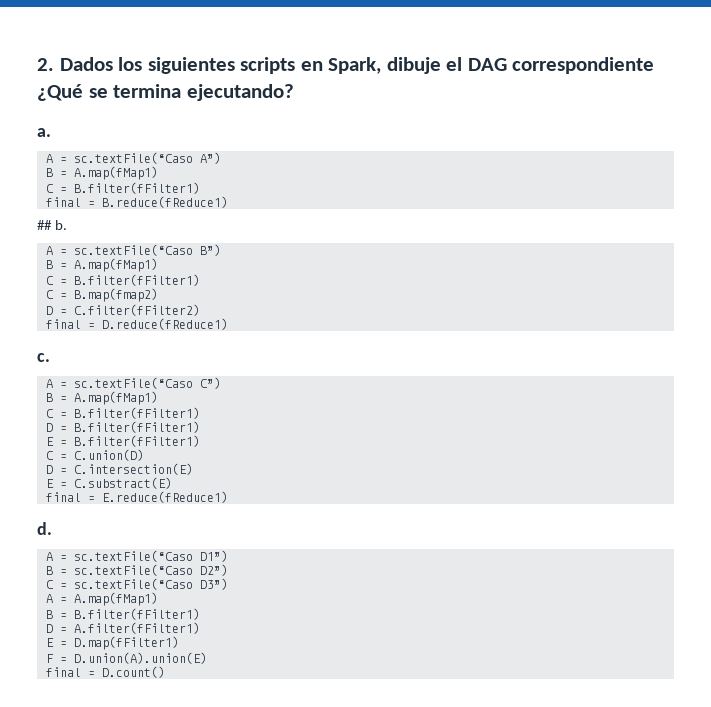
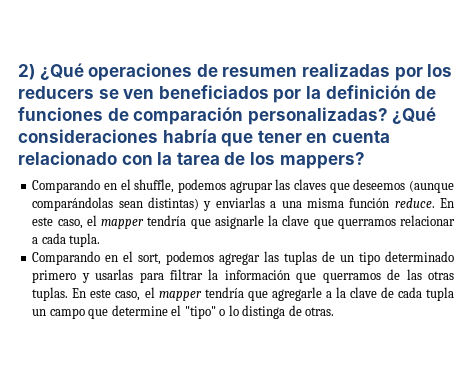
- 2. Dados los siguientes scripts en Spark, dibuje el DAG correspondiente ¿Qué se termina ejecutando?
- a.
- A = sc.textFile(“Caso A”)
- B = A.map(fMap1)
- C = B.filter(fFilter1)
- final = B.reduce(fReduce1)
- ## b.
- A = sc.textFile(“Caso B”)
- B = A.map(fMap1)
- C = B.filter(fFilter1)
- C = B.map(fmap2)
- D = C.filter(fFilter2)
- final = D.reduce(fReduce1)
- c.
- A = sc.textFile(“Caso C”)
- B = A.map(fMap1)
- C = B.filter(fFilter1)
- D = B.filter(fFilter1)
- E = B.filter(fFilter1)
- C = C.union(D)
- D = C.intersection(E)
- E = C.substract(E)
- final = E.reduce(fReduce1)
- d.
- A = sc.textFile(“Caso D1”)
- B = sc.textFile(“Caso D2”)
- C = sc.textFile(“Caso D3”)
- A = A.map(fMap1)
- B = B.filter(fFilter1)
- D = A.filter(fFilter1)
- E = D.map(fFilter1)
- F = D.union(A).union(E)
- final = D.count()
+ 2) ¿Qué operaciones de resumen realizadas por los reducers se ven beneficiados por la definición de funciones de comparación personalizadas? ¿Qué consideraciones habría que tener en cuenta relacionado con la tarea de los mappers?
+ Comparando en el shuffle, podemos agrupar las claves que deseemos (aunque comparándolas sean distintas) y enviarlas a una misma función reduce. En este caso, el mapper tendría que asignarle la clave que querramos relacionar a cada tupla.
+ Comparando en el sort, podemos agregar las tuplas de un tipo determinado primero y usarlas para filtrar la información que querramos de las otras tuplas. En este caso, el mapper tendría que agregarle a la clave de cada tupla un campo que determine el "tipo" o lo distinga de otras.

